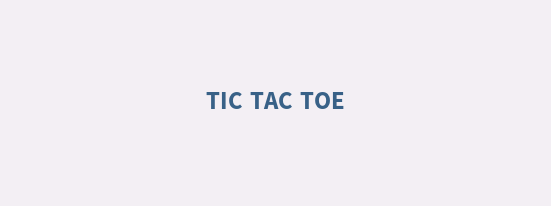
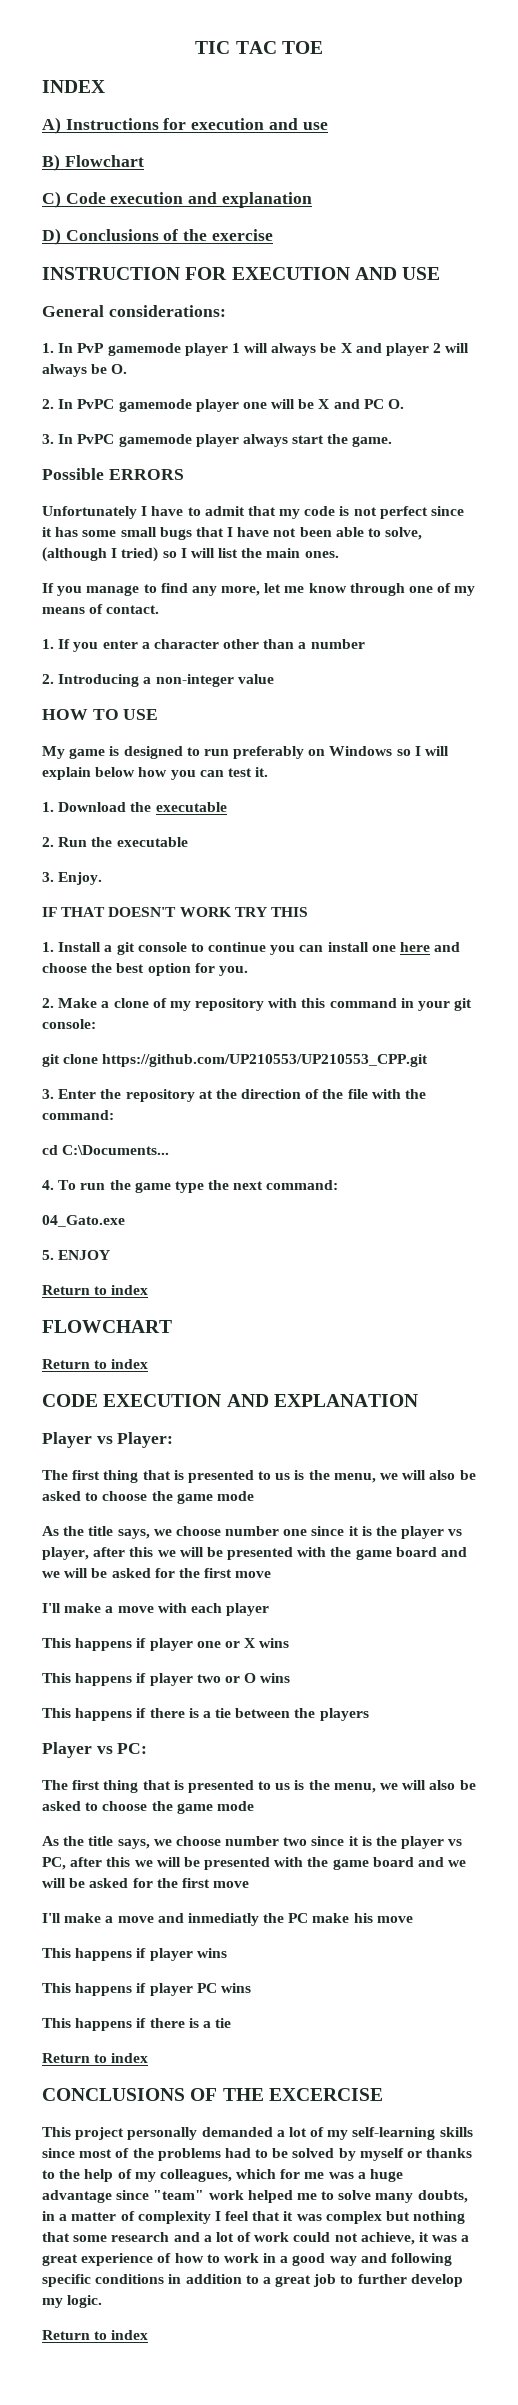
+ INDEX
+ A) Instructions for execution and use
+ B) Flowchart
+ C) Code execution and explanation
+ D) Conclusions of the exercise
+ INSTRUCTION FOR EXECUTION AND USE
+ General considerations:
+ 1. In PvP gamemode player 1 will always be X and player 2 will always be O.
+ 2. In PvPC gamemode player one will be X and PC O.
+ 3. In PvPC gamemode player always start the game.
+ Possible ERRORS
+ Unfortunately I have to admit that my code is not perfect since it has some small bugs that I have not been able to solve, (although I tried) so I will list the main ones.
+ If you manage to find any more, let me know through one of my means of contact.
+ 1. If you enter a character other than a number
+ 2. Introducing a non-integer value
+ HOW TO USE
+ My game is designed to run preferably on Windows so I will explain below how you can test it.
+ 1. Download the executable
+ 2. Run the executable
+ 3. Enjoy.
+ IF THAT DOESN'T WORK TRY THIS
+ 1. Install a git console to continue you can install one here and choose the best option for you.
+ 2. Make a clone of my repository with this command in your git console:
+ git clone https://github.com/UP210553/UP210553_CPP.git
+ 3. Enter the repository at the direction of the file with the command:
+ cd C:\Documents...
+ 4. To run the game type the next command:
+ 04_Gato.exe
+ 5. ENJOY
+ Return to index
+ FLOWCHART
+ Return to index
+ CODE EXECUTION AND EXPLANATION
+ Player vs Player:
+ The first thing that is presented to us is the menu, we will also be asked to choose the game mode
+ As the title says, we choose number one since it is the player vs player, after this we will be presented with the game board and we will be asked for the first move
+ I'll make a move with each player
+ This happens if player one or X wins
+ This happens if player two or O wins
+ This happens if there is a tie between the players
+ Player vs PC:
+ The first thing that is presented to us is the menu, we will also be asked to choose the game mode
+ As the title says, we choose number two since it is the player vs PC, after this we will be presented with the game board and we will be asked for the first move
+ I'll make a move and inmediatly the PC make his move
+ This happens if player wins
+ This happens if player PC wins
+ This happens if there is a tie
+ Return to index
+ CONCLUSIONS OF THE EXCERCISE
+ This project personally demanded a lot of my self-learning skills since most of the problems had to be solved by myself or thanks to the help of my colleagues, which for me was a huge advantage since "team" work helped me to solve many doubts, in a matter of complexity I feel that it was complex but nothing that some research and a lot of work could not achieve, it was a great experience of how to work in a good way and following specific conditions in addition to a great job to further develop my logic.
+ Return to index

